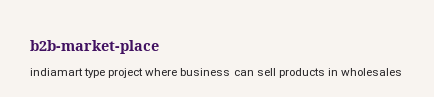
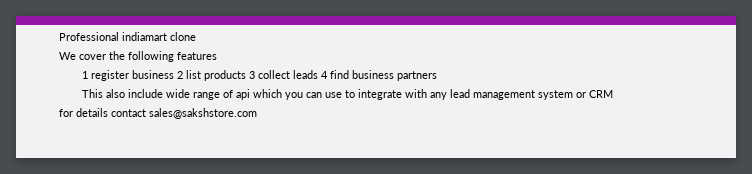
- b2b-market-place
- indiamart type project where business can sell products in wholesales
+ Professional indiamart clone
+ We cover the following features
+ 1 register business 2 list products 3 collect leads 4 find business partners
+ This also include wide range of api which you can use to integrate with any lead management system or CRM
+ for details contact sales@sakshstore.com

